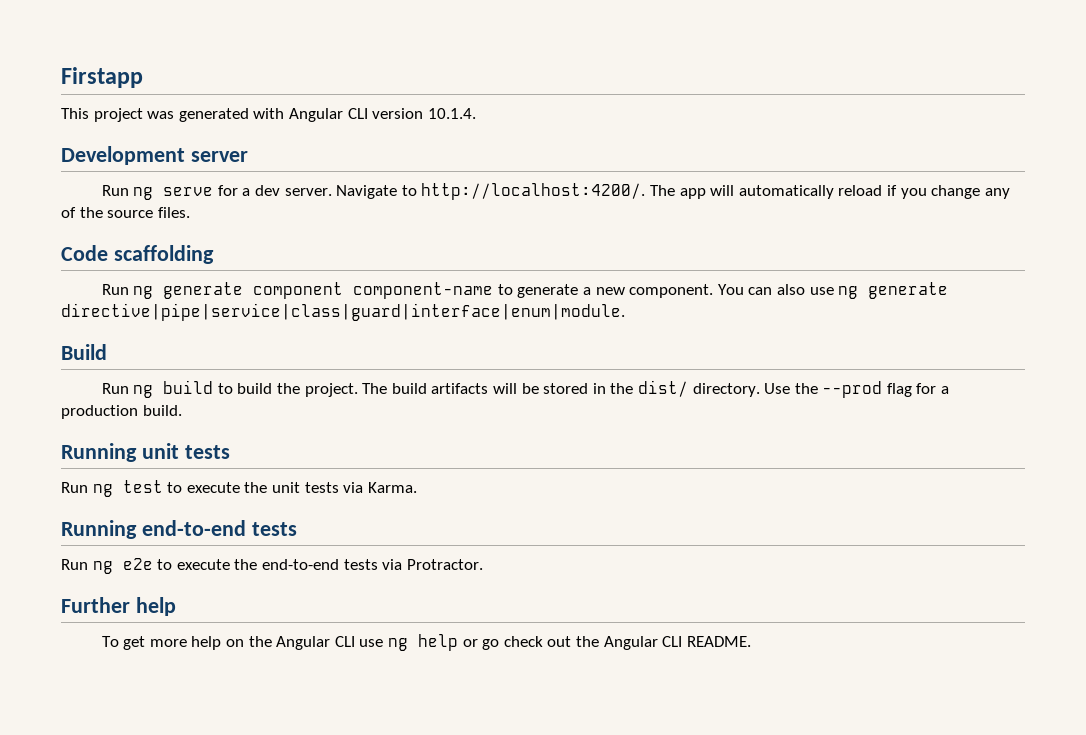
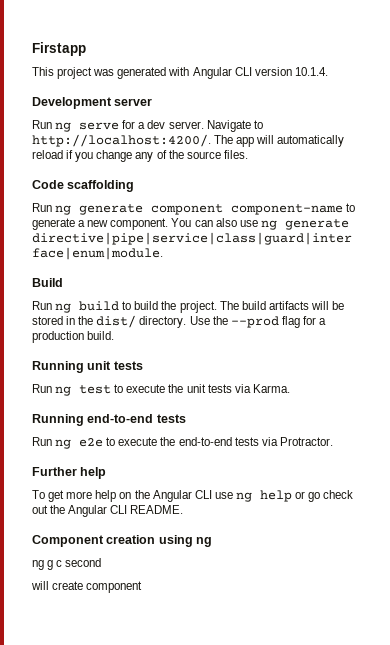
+ Component creation using ng
+ ng g c second
+ will create component

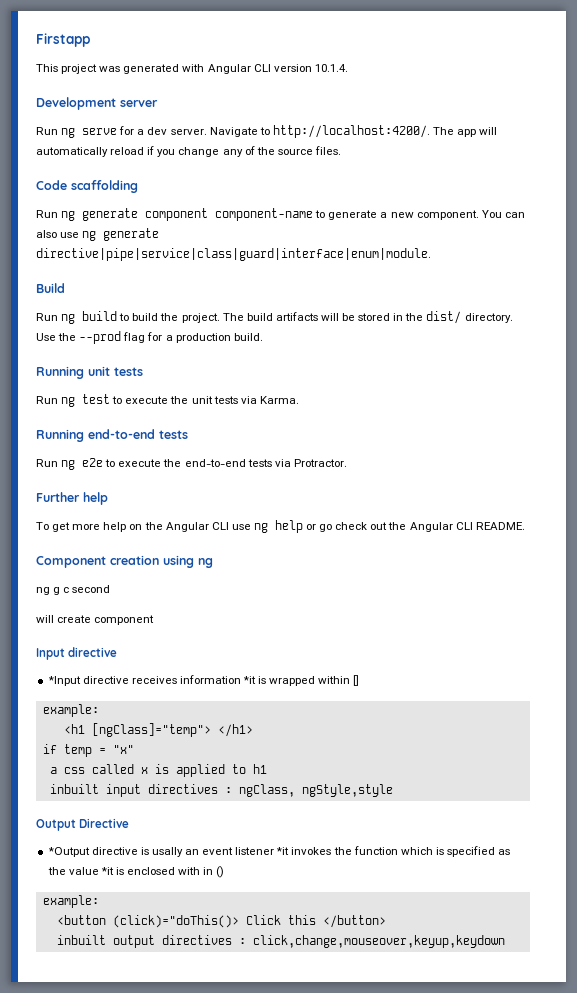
+ Input directive
+ *Input directive receives information *it is wrapped within []
+ example:
+ <h1 [ngClass]="temp"> </h1>
+ if temp = "x"
+ a css called x is applied to h1
+ inbuilt input directives : ngClass, ngStyle,style
+ Output Directive
+ *Output directive is usally an event listener *it invokes the function which is specified as the value *it is enclosed with in ()
+ example:
+ <button (click)="doThis()> Click this </button>
+ inbuilt output directives : click,change,mouseover,keyup,keydown

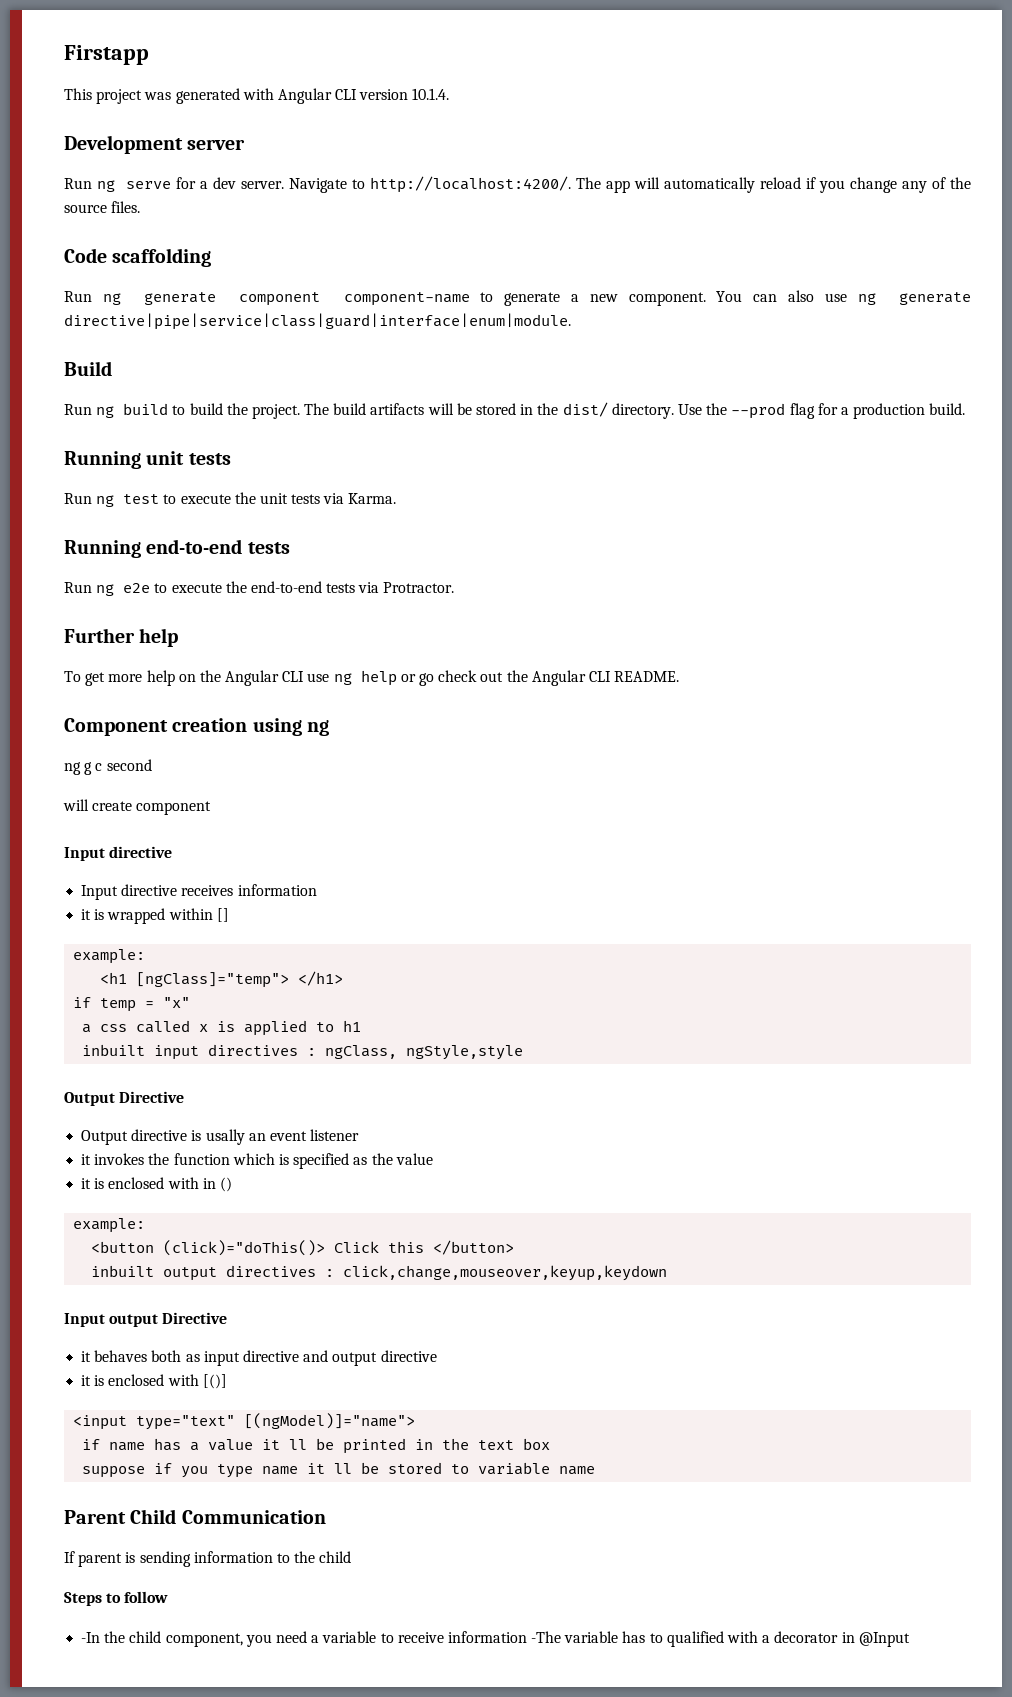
- *Input directive receives information *it is wrapped within []
+ Input directive receives information
+ it is wrapped within []
- *Output directive is usally an event listener *it invokes the function which is specified as the value *it is enclosed with in ()
+ Output directive is usally an event listener
+ it invokes the function which is specified as the value
+ it is enclosed with in ()
+ Input output Directive
+ it behaves both as input directive and output directive
+ it is enclosed with [()]
+ <input type="text" [(ngModel)]="name">
+ if name has a value it ll be printed in the text box
+ suppose if you type name it ll be stored to variable name
+ Parent Child Communication
+ If parent is sending information to the child
+ Steps to follow
+ -In the child component, you need a variable to receive information -The variable has to qualified with a decorator in @Input

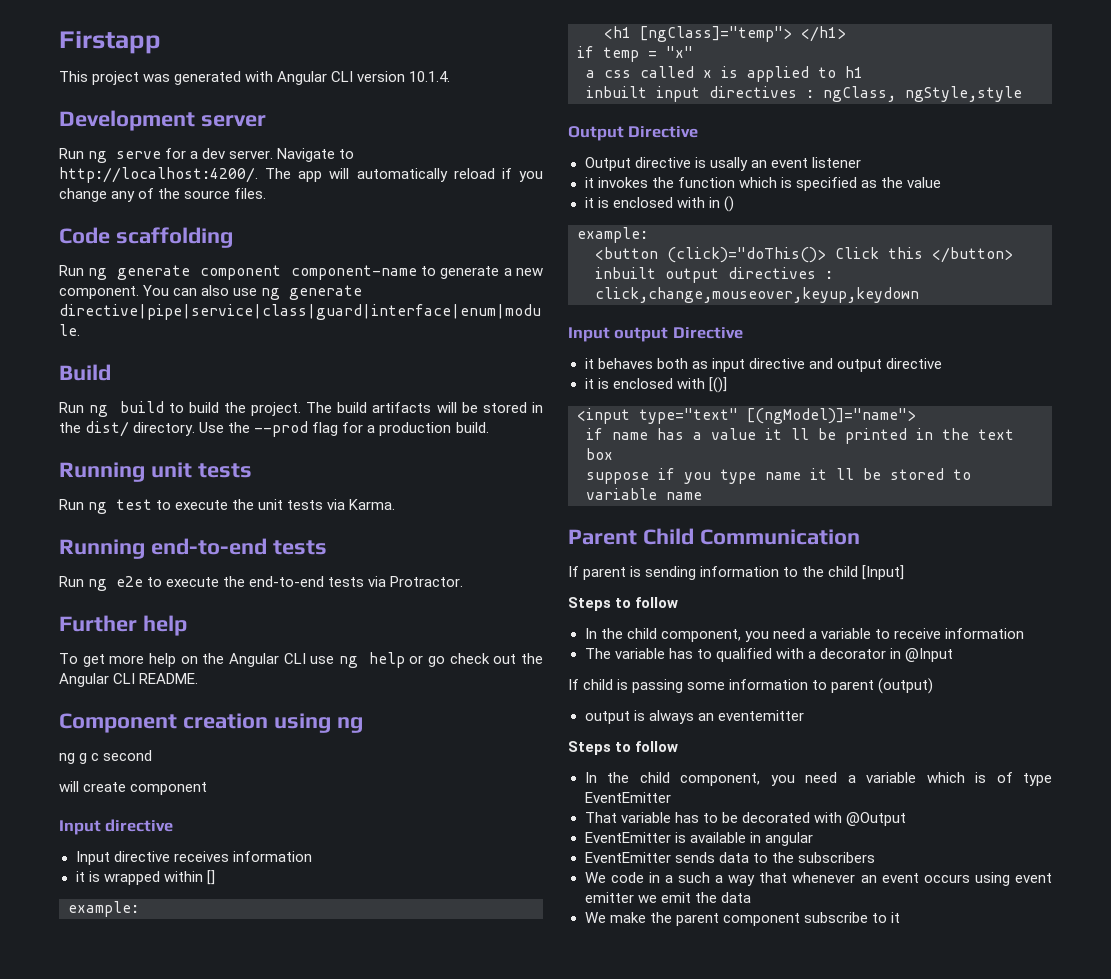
- If parent is sending information to the child
+ If parent is sending information to the child [Input]
  Steps to follow
- -In the child component, you need a variable to receive information -The variable has to qualified with a decorator in @Input
+ In the child component, you need a variable to receive information
+ The variable has to qualified with a decorator in @Input
+ If child is passing some information to parent (output)
+ output is always an eventemitter
+ Steps to follow
+ In the child component, you need a variable which is of type EventEmitter
+ That variable has to be decorated with @Output
+ EventEmitter is available in angular
+ EventEmitter sends data to the subscribers
+ We code in a such a way that whenever an event occurs using event emitter we emit the data
+ We make the parent component subscribe to it

